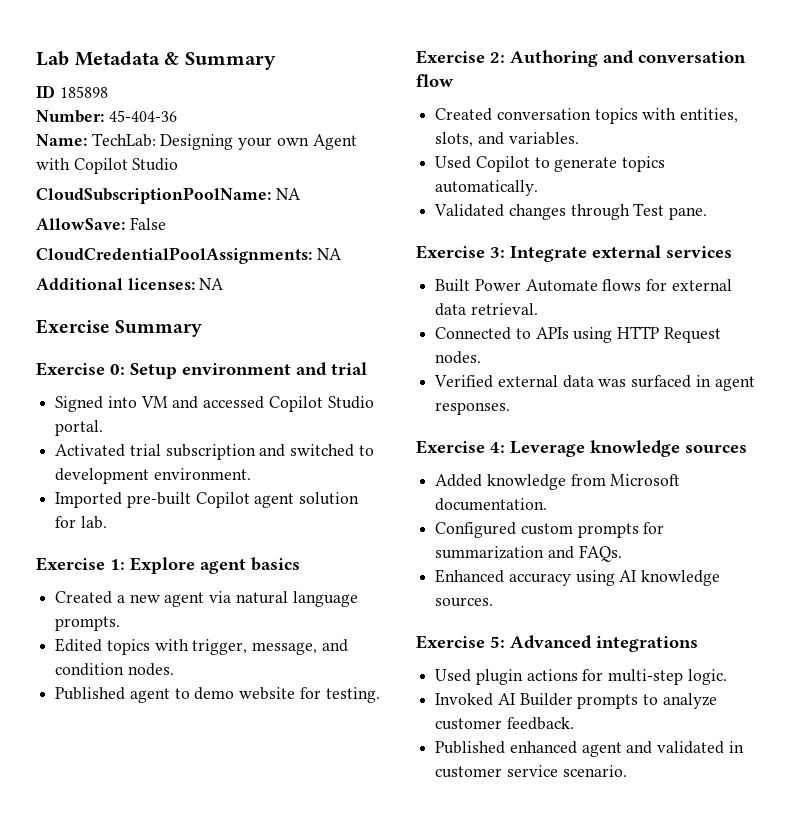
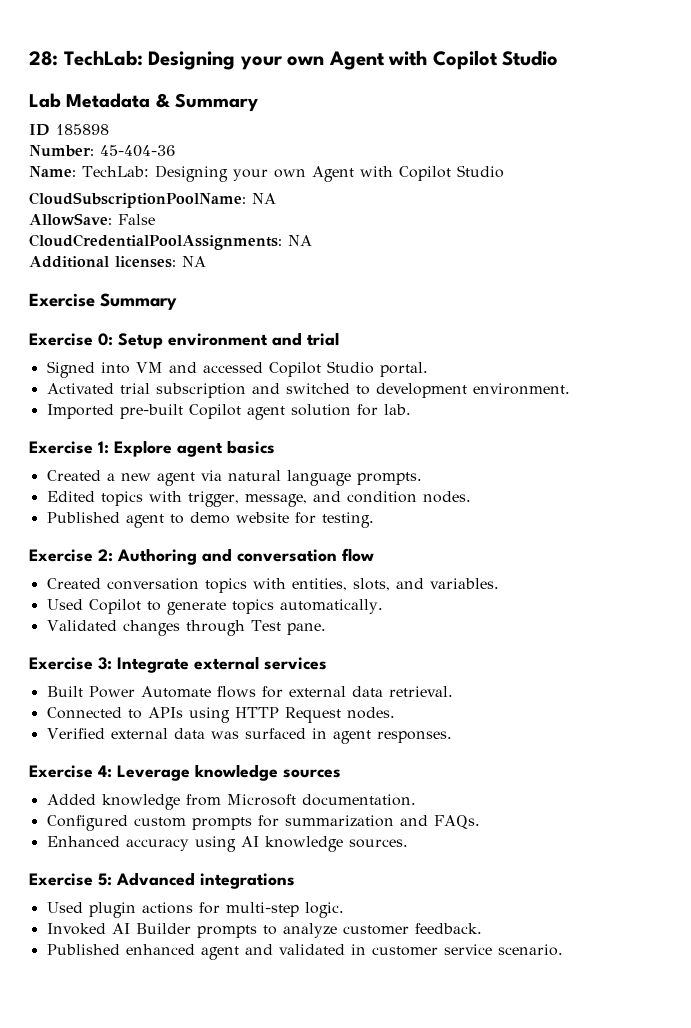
+ 28: TechLab: Designing your own Agent with Copilot Studio

